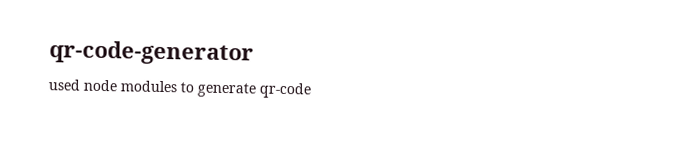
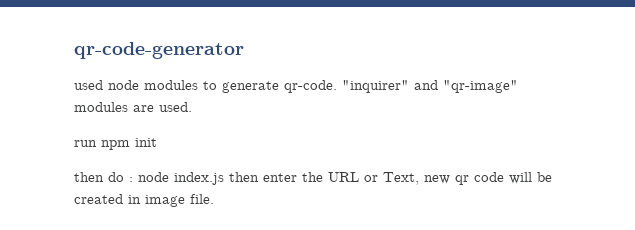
- used node modules to generate qr-code
+ used node modules to generate qr-code. "inquirer" and "qr-image" modules are used.
+ run npm init
+ then do : node index.js then enter the URL or Text, new qr code will be created in image file.

